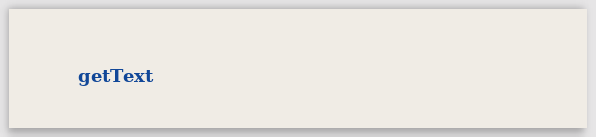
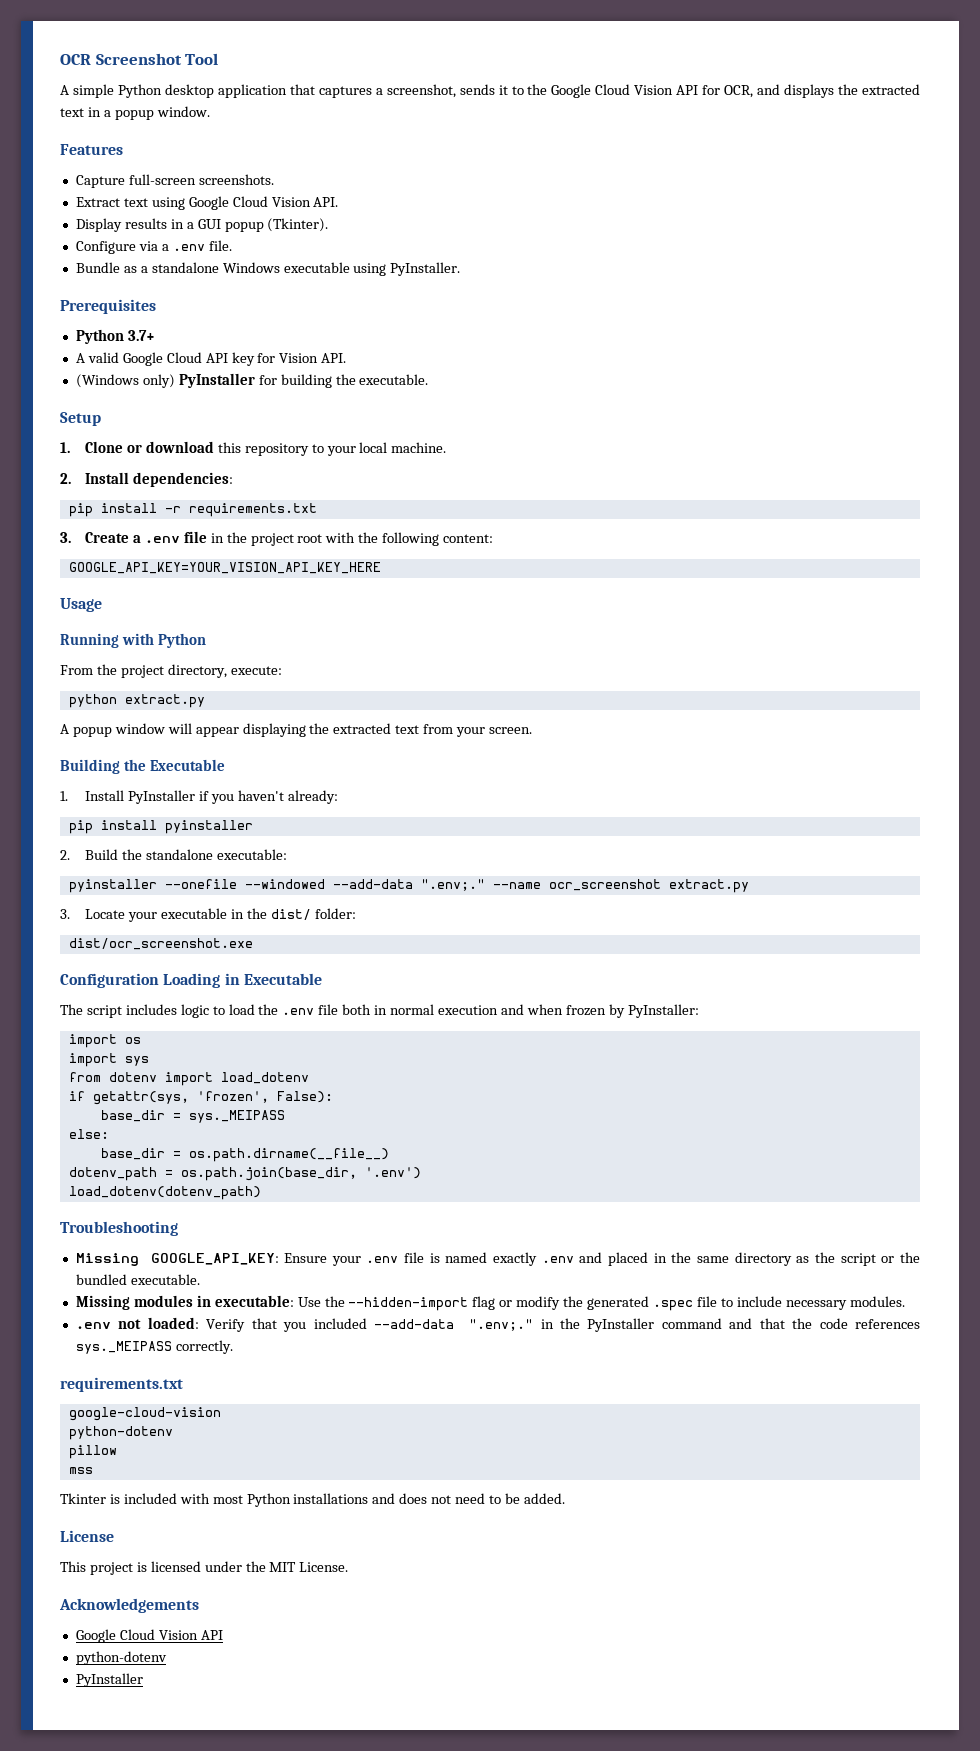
- getText
+ OCR Screenshot Tool
+ A simple Python desktop application that captures a screenshot, sends it to the Google Cloud Vision API for OCR, and displays the extracted text in a popup window.
+ Features
+ Capture full-screen screenshots.
+ Extract text using Google Cloud Vision API.
+ Display results in a GUI popup (Tkinter).
+ Configure via a .env file.
+ Bundle as a standalone Windows executable using PyInstaller.
+ Prerequisites
+ Python 3.7+
+ A valid Google Cloud API key for Vision API.
+ (Windows only) PyInstaller for building the executable.
+ Setup
+ 1. Clone or download this repository to your local machine.
+ 2. Install dependencies:
+ pip install -r requirements.txt
+ 3. Create a .env file in the project root with the following content:
+ GOOGLE_API_KEY=YOUR_VISION_API_KEY_HERE
+ Usage
+ Running with Python
+ From the project directory, execute:
+ python extract.py
+ A popup window will appear displaying the extracted text from your screen.
+ Building the Executable
+ 1. Install PyInstaller if you haven't already:
+ pip install pyinstaller
+ 2. Build the standalone executable:
+ pyinstaller --onefile --windowed --add-data ".env;." --name ocr_screenshot extract.py
+ 3. Locate your executable in the dist/ folder:
+ dist/ocr_screenshot.exe
+ Configuration Loading in Executable
+ The script includes logic to load the .env file both in normal execution and when frozen by PyInstaller:
+ import os
+ import sys
+ from dotenv import load_dotenv
+ if getattr(sys, 'frozen', False):
+ base_dir = sys._MEIPASS
+ else:
+ base_dir = os.path.dirname(__file__)
+ dotenv_path = os.path.join(base_dir, '.env')
+ load_dotenv(dotenv_path)
+ Troubleshooting
+ Missing GOOGLE_API_KEY: Ensure your .env file is named exactly .env and placed in the same directory as the script or the bundled executable.
+ Missing modules in executable: Use the --hidden-import flag or modify the generated .spec file to include necessary modules.
+ .env not loaded: Verify that you included --add-data ".env;." in the PyInstaller command and that the code references sys._MEIPASS correctly.
+ requirements.txt
+ google-cloud-vision
+ python-dotenv
+ pillow
+ mss
+ Tkinter is included with most Python installations and does not need to be added.
+ License
+ This project is licensed under the MIT License.
+ Acknowledgements
+ Google Cloud Vision API
+ python-dotenv
+ PyInstaller

